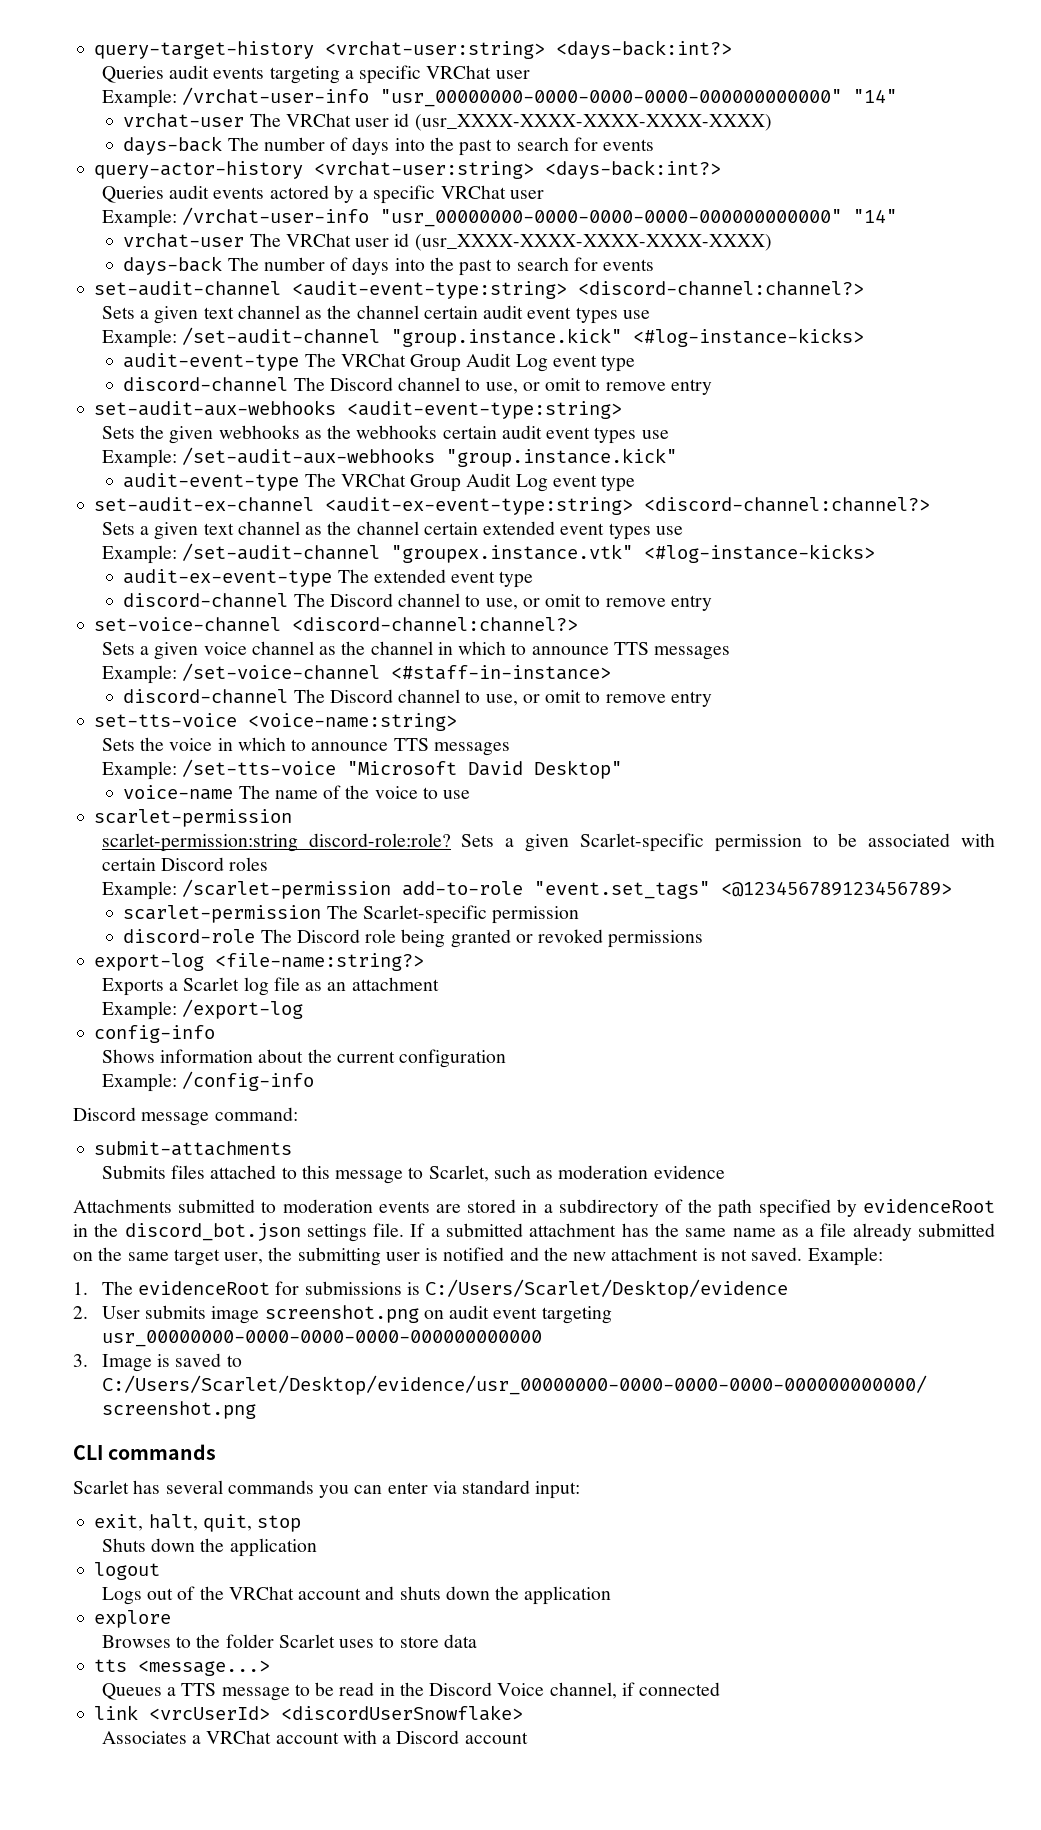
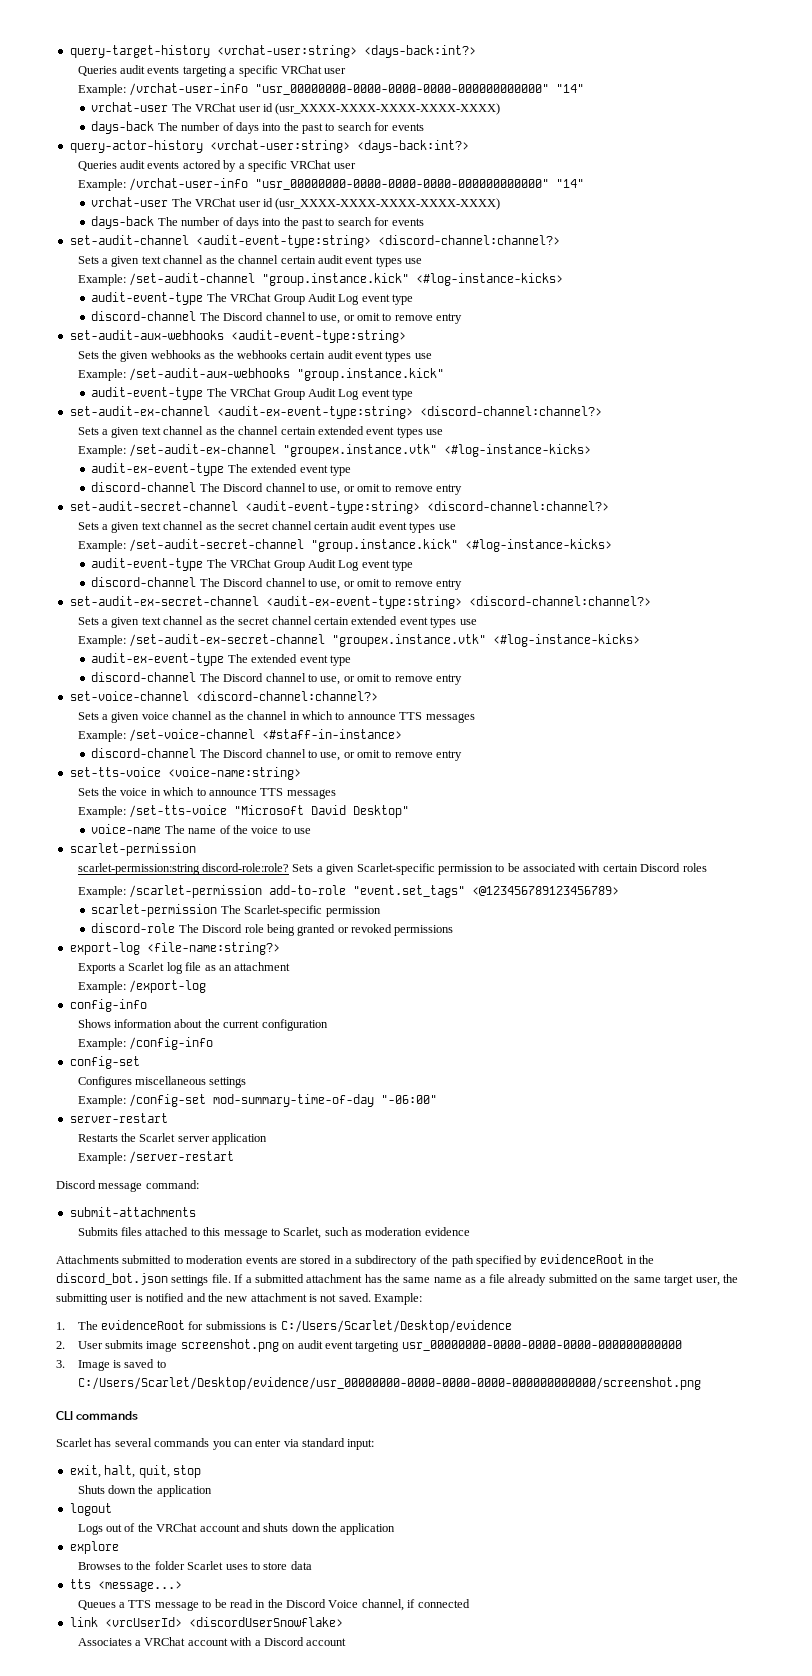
- Example: /set-audit-channel "groupex.instance.vtk" <#log-instance-kicks>
+ Example: /set-audit-ex-channel "groupex.instance.vtk" <#log-instance-kicks>
+ audit-ex-event-type The extended event type
+ discord-channel The Discord channel to use, or omit to remove entry
+ set-audit-secret-channel <audit-event-type:string> <discord-channel:channel?>
+ Sets a given text channel as the secret channel certain audit event types use
+ Example: /set-audit-secret-channel "group.instance.kick" <#log-instance-kicks>
+ audit-event-type The VRChat Group Audit Log event type
+ discord-channel The Discord channel to use, or omit to remove entry
+ set-audit-ex-secret-channel <audit-ex-event-type:string> <discord-channel:channel?>
+ Sets a given text channel as the secret channel certain extended event types use
+ Example: /set-audit-ex-secret-channel "groupex.instance.vtk" <#log-instance-kicks>
+ config-set
+ Configures miscellaneous settings
+ Example: /config-set mod-summary-time-of-day "-06:00"
+ server-restart
+ Restarts the Scarlet server application
+ Example: /server-restart

